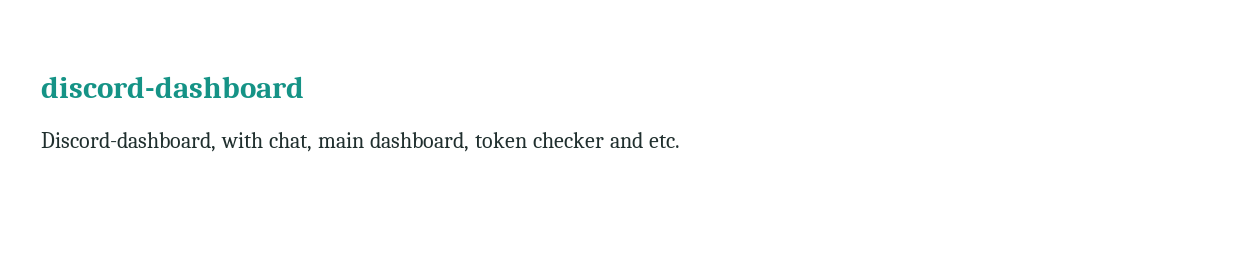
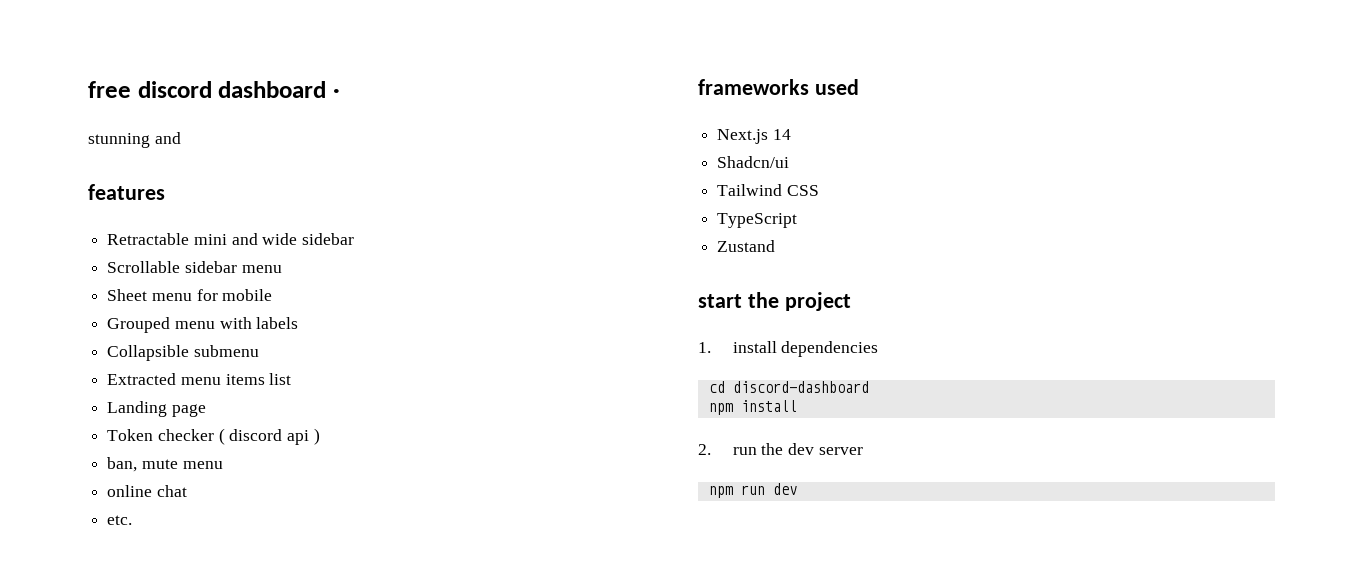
- discord-dashboard
- Discord-dashboard, with chat, main dashboard, token checker and etc.
+ free discord dashboard ·
+ stunning and
+ features
+ Retractable mini and wide sidebar
+ Scrollable sidebar menu
+ Sheet menu for mobile
+ Grouped menu with labels
+ Collapsible submenu
+ Extracted menu items list
+ Landing page
+ Token checker ( discord api )
+ ban, mute menu
+ online chat
+ etc.
+ frameworks used
+ Next.js 14
+ Shadcn/ui
+ Tailwind CSS
+ TypeScript
+ Zustand
+ start the project
+ 1. install dependencies
+ cd discord-dashboard
+ npm install
+ 2. run the dev server
+ npm run dev

